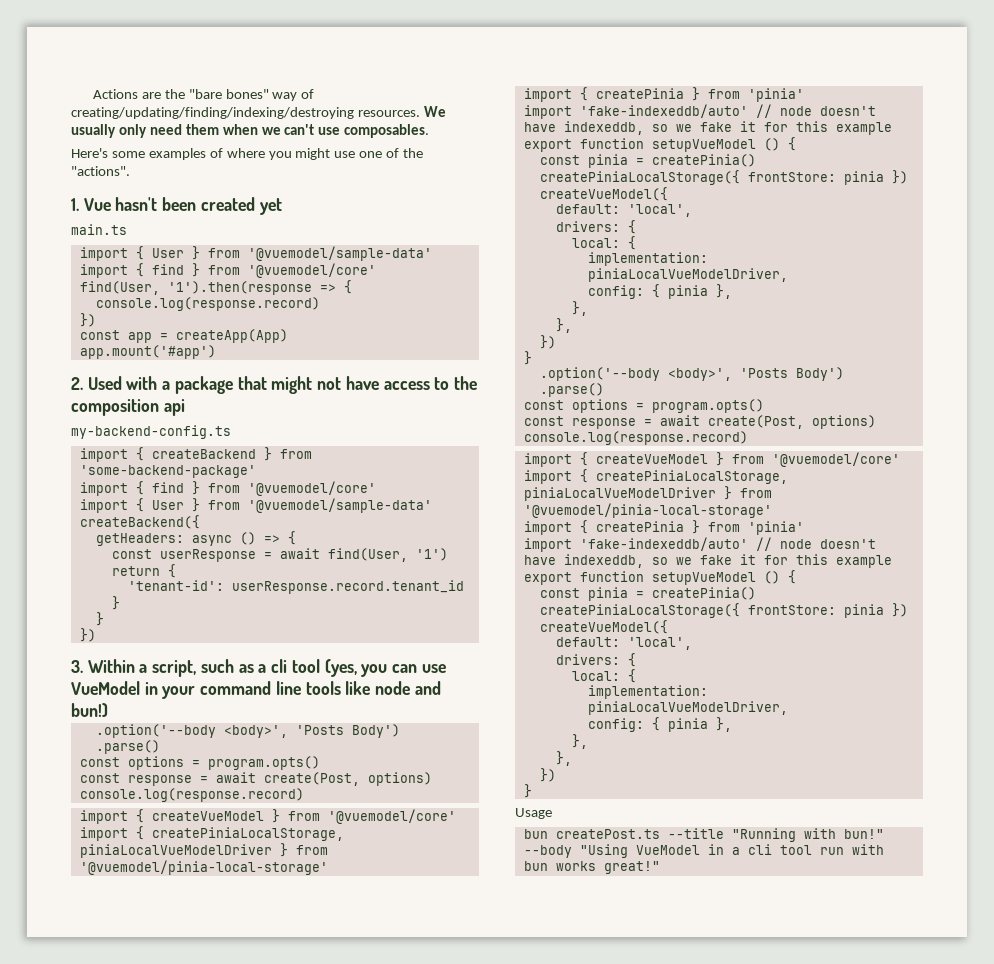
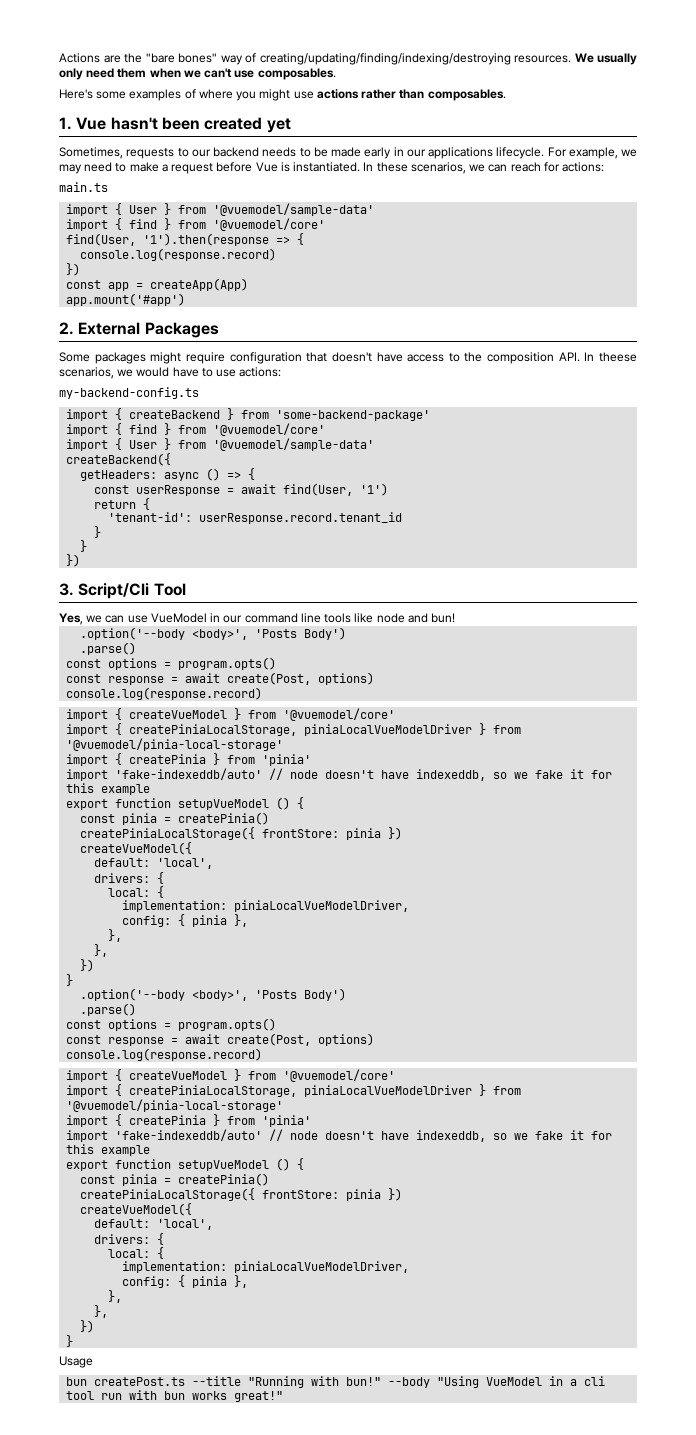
- Here's some examples of where you might use one of the "actions".
+ Here's some examples of where you might use actions rather than composables.
+ Sometimes, requests to our backend needs to be made early in our applications lifecycle. For example, we may need to make a request before Vue is instantiated. In these scenarios, we can reach for actions:
- 2. Used with a package that might not have access to the composition api
+ 2. External Packages
+ Some packages might require configuration that doesn't have access to the composition API. In theese scenarios, we would have to use actions:
- 3. Within a script, such as a cli tool (yes, you can use VueModel in your command line tools like node and bun!)
+ 3. Script/Cli Tool
+ Yes, we can use VueModel in our command line tools like node and bun!

